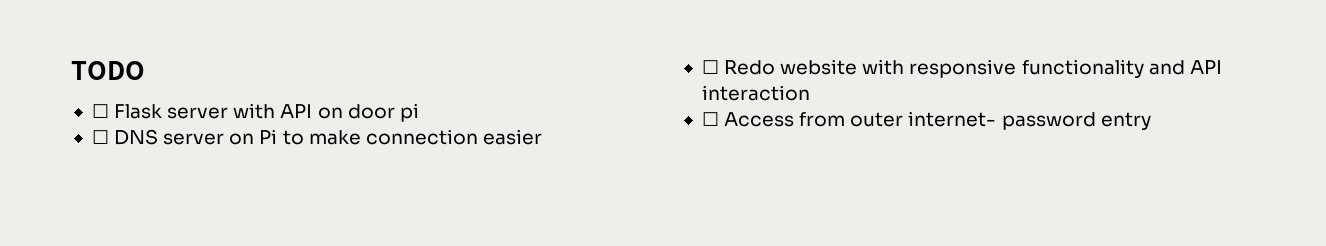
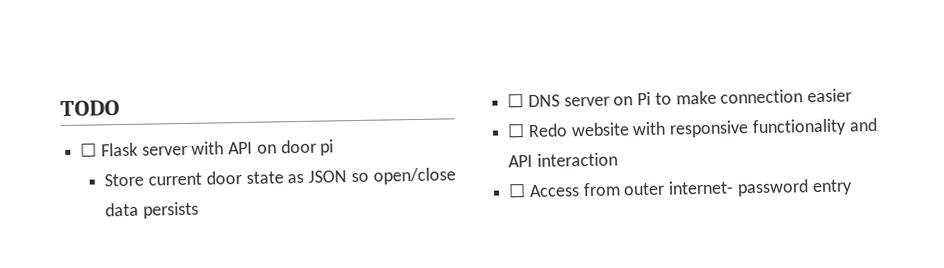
+ Store current door state as JSON so open/close data persists

